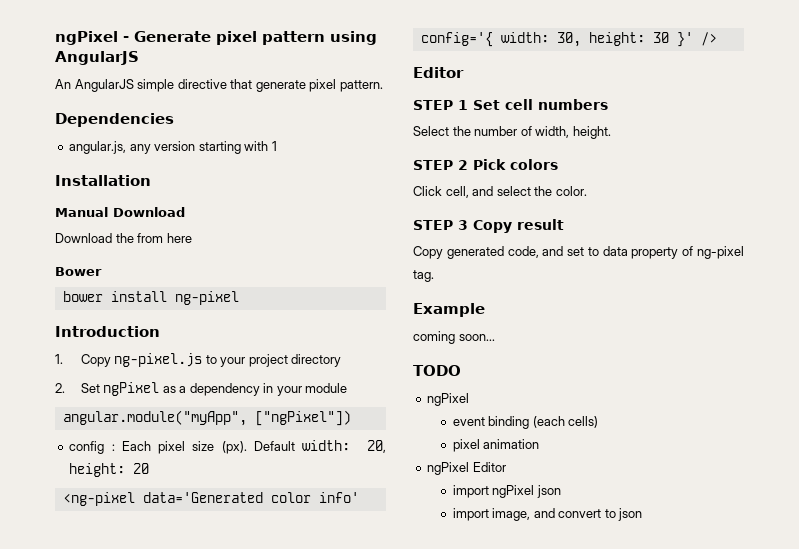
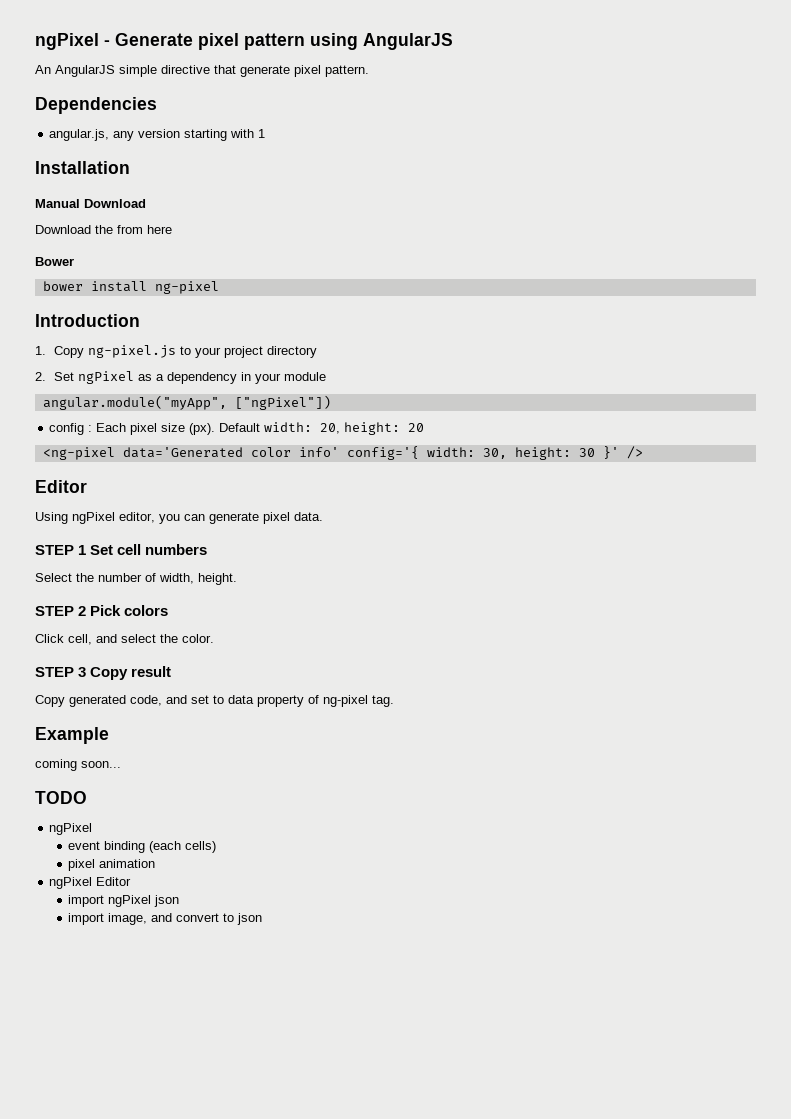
+ Using ngPixel editor, you can generate pixel data.

